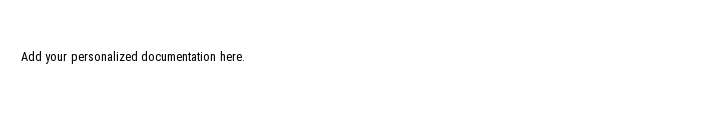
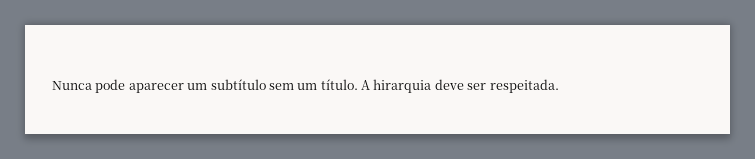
- Add your personalized documentation here.
+ Nunca pode aparecer um subtítulo sem um título. A hirarquia deve ser respeitada.

